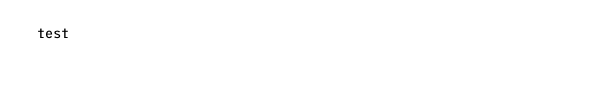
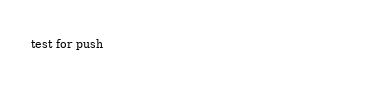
- test
+ test for push

